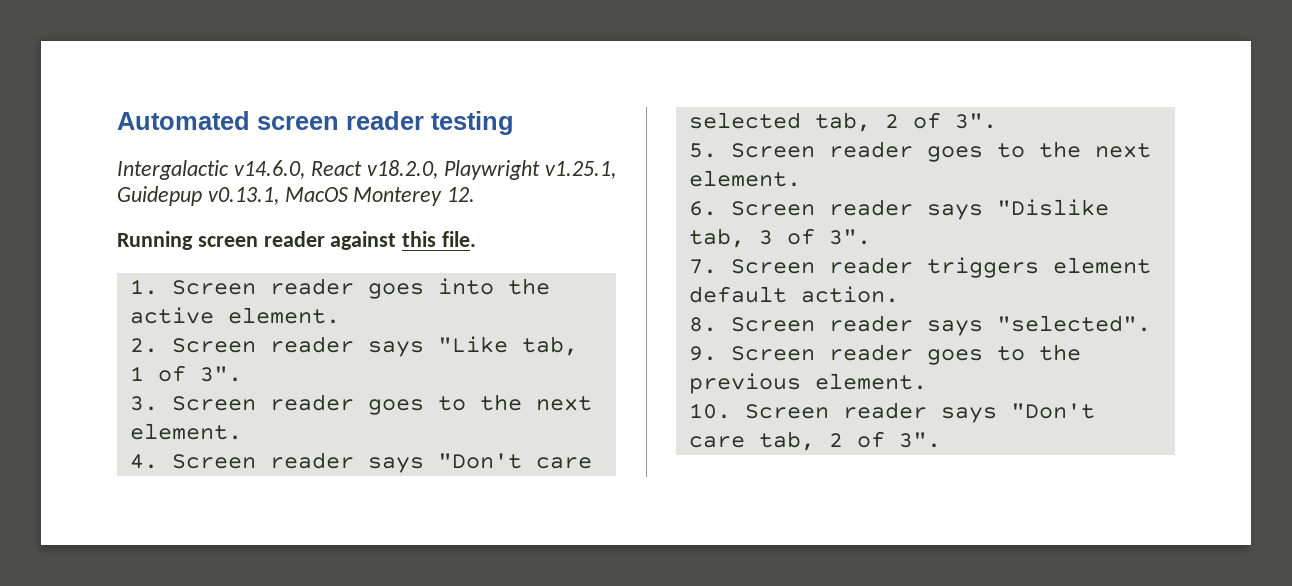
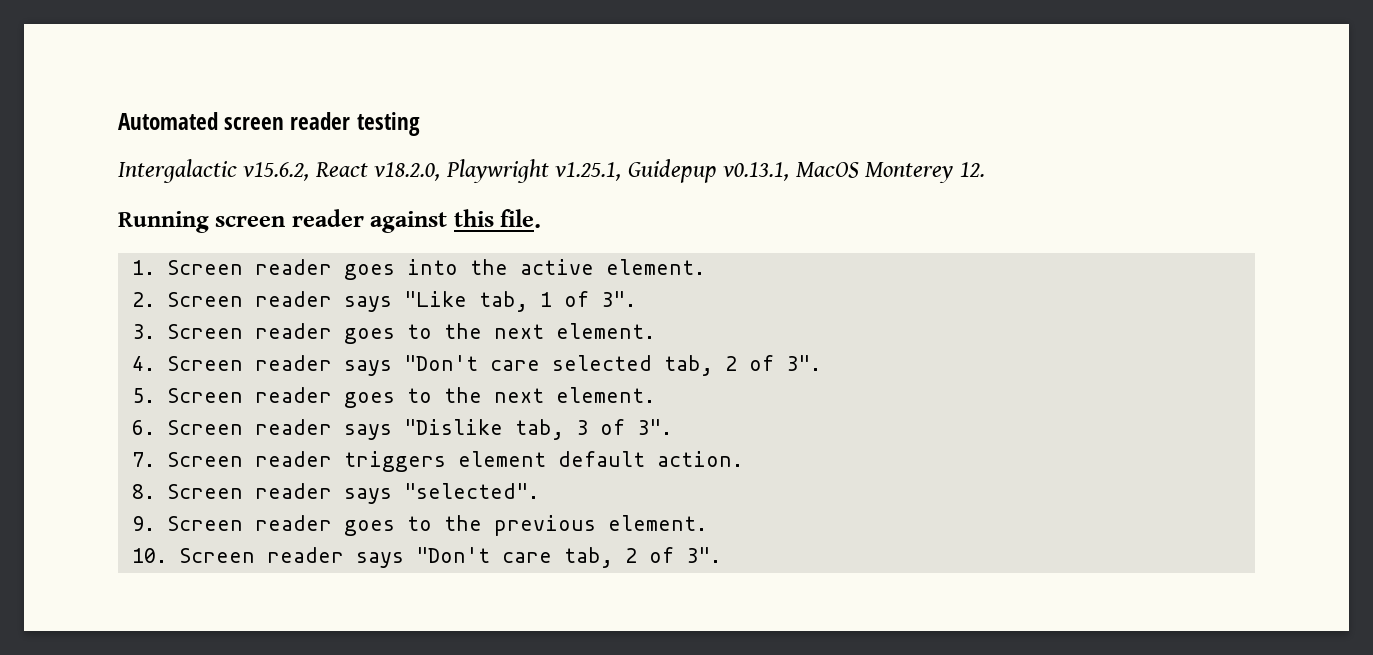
- Intergalactic v14.6.0, React v18.2.0, Playwright v1.25.1, Guidepup v0.13.1, MacOS Monterey 12.
+ Intergalactic v15.6.2, React v18.2.0, Playwright v1.25.1, Guidepup v0.13.1, MacOS Monterey 12.

